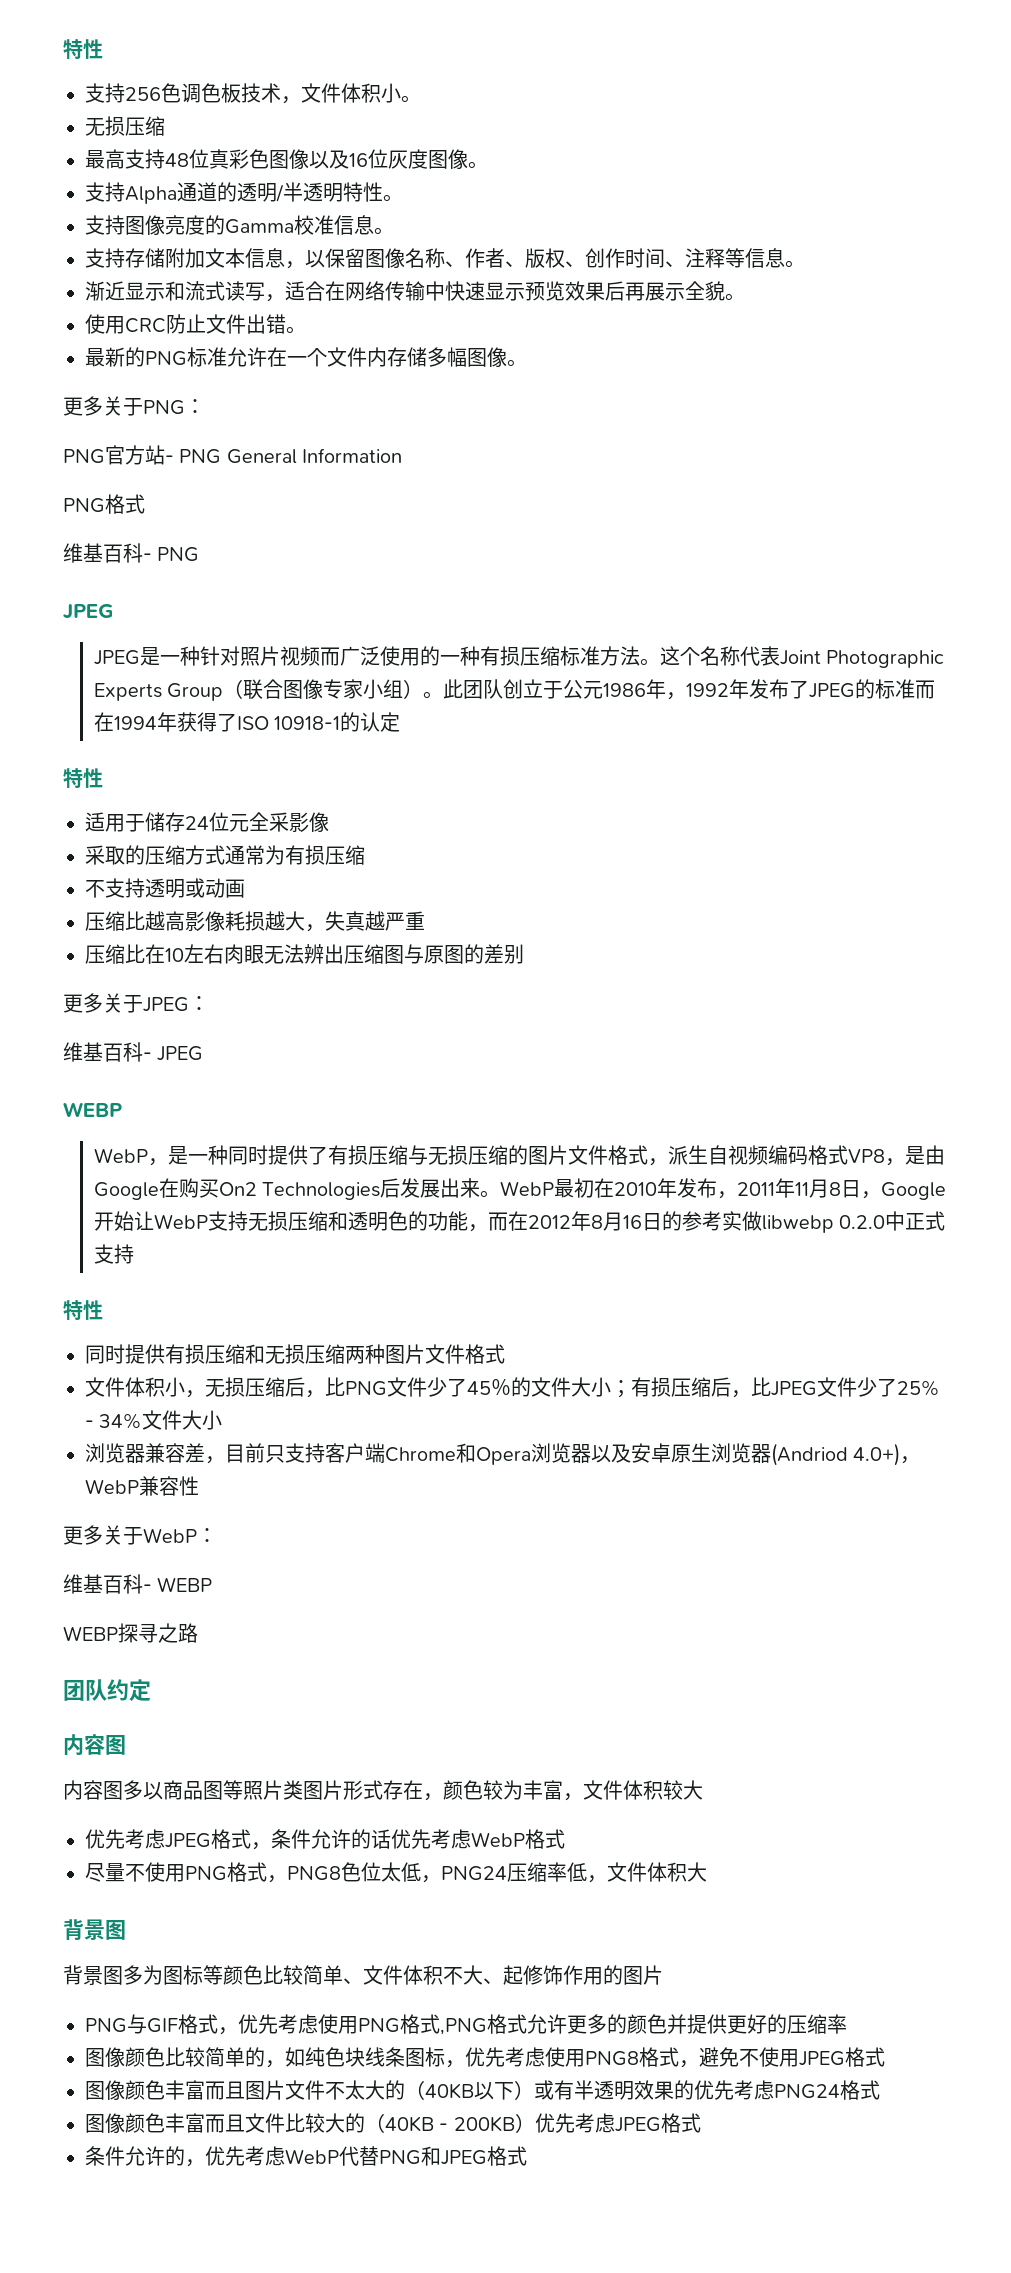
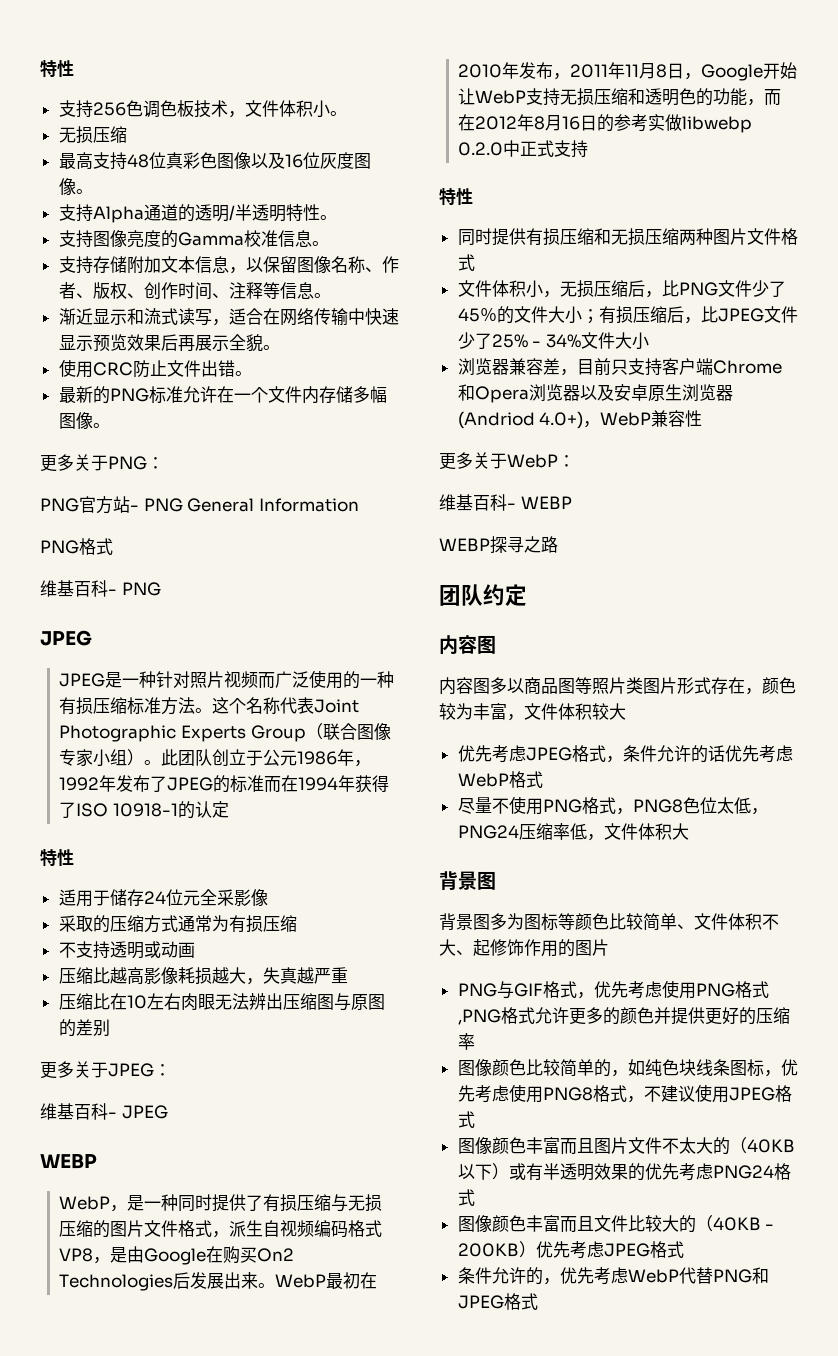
- 图像颜色比较简单的，如纯色块线条图标，优先考虑使用PNG8格式，避免不使用JPEG格式
+ 图像颜色比较简单的，如纯色块线条图标，优先考虑使用PNG8格式，不建议使用JPEG格式

